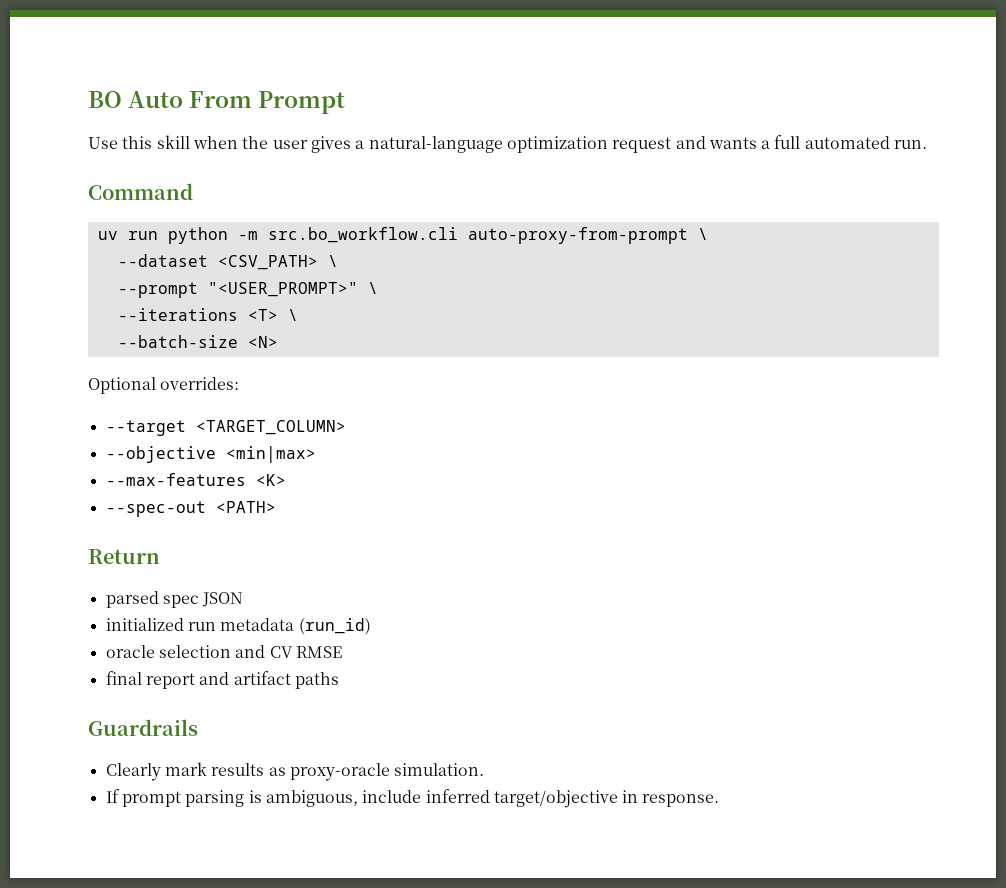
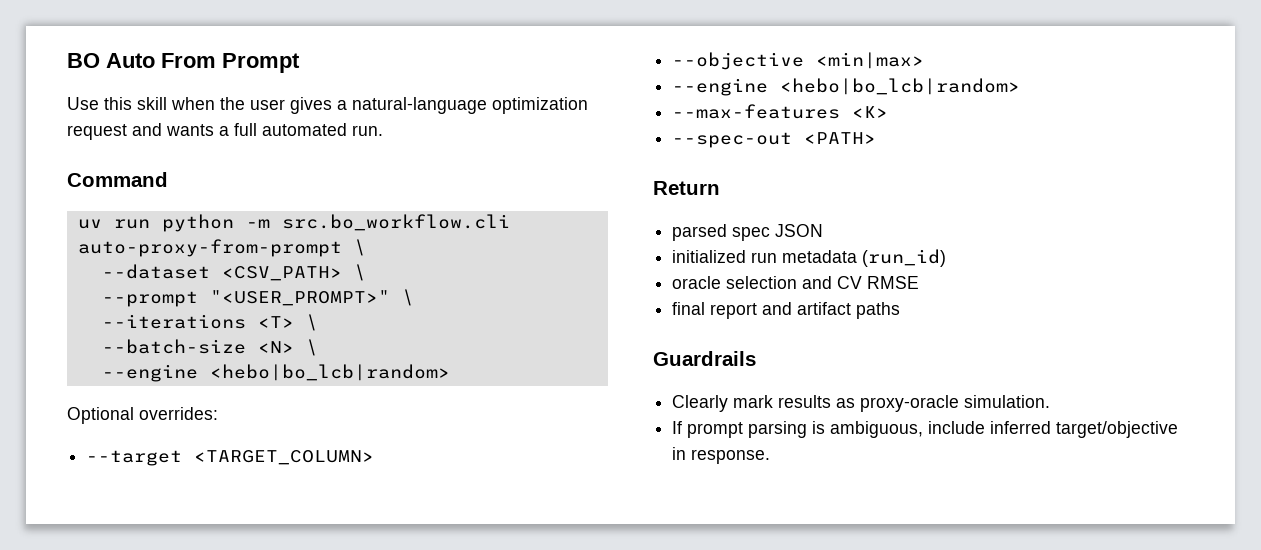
- --batch-size <N>
+ --batch-size <N> \
+ --engine <hebo|bo_lcb|random>
  --objective <min|max>
+ --engine <hebo|bo_lcb|random>

